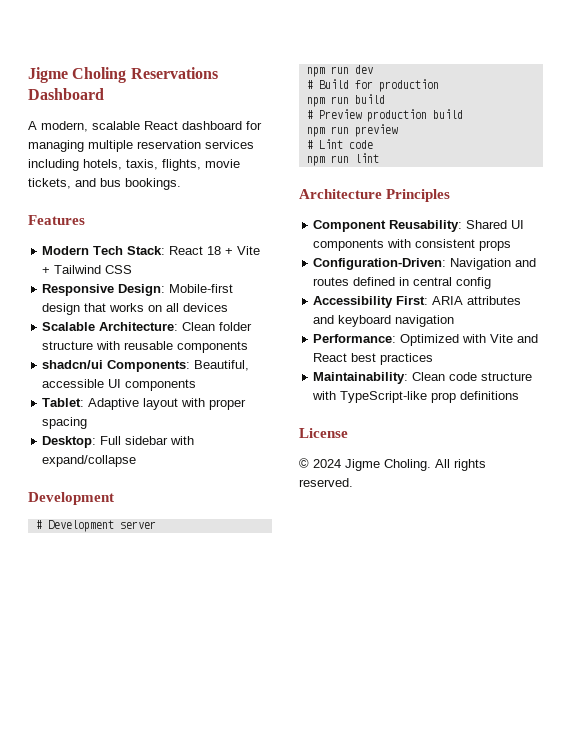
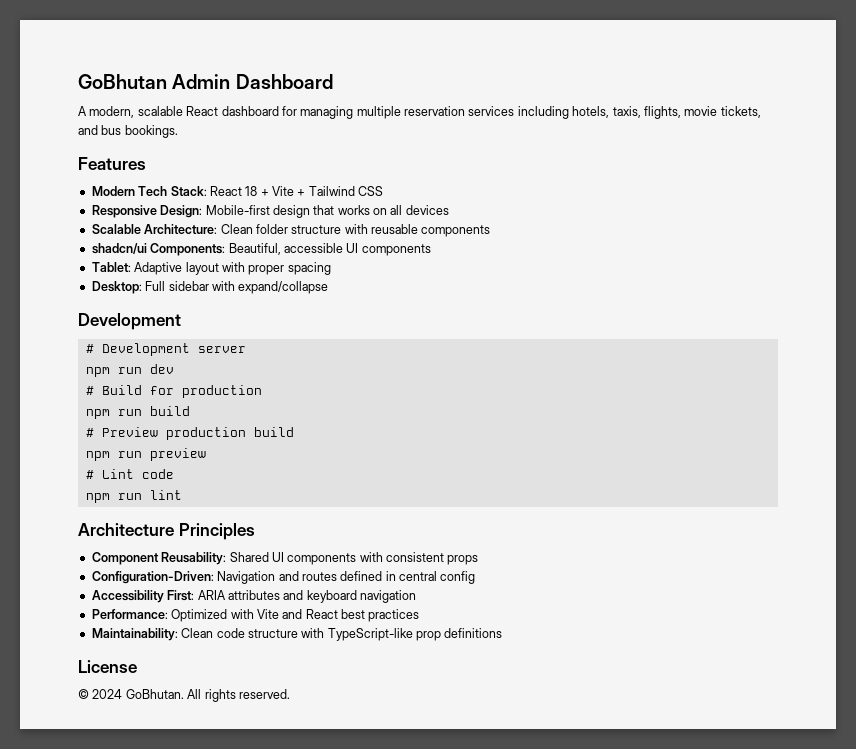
- Jigme Choling Reservations Dashboard
+ GoBhutan Admin Dashboard
- © 2024 Jigme Choling.
+ © 2024 GoBhutan.

